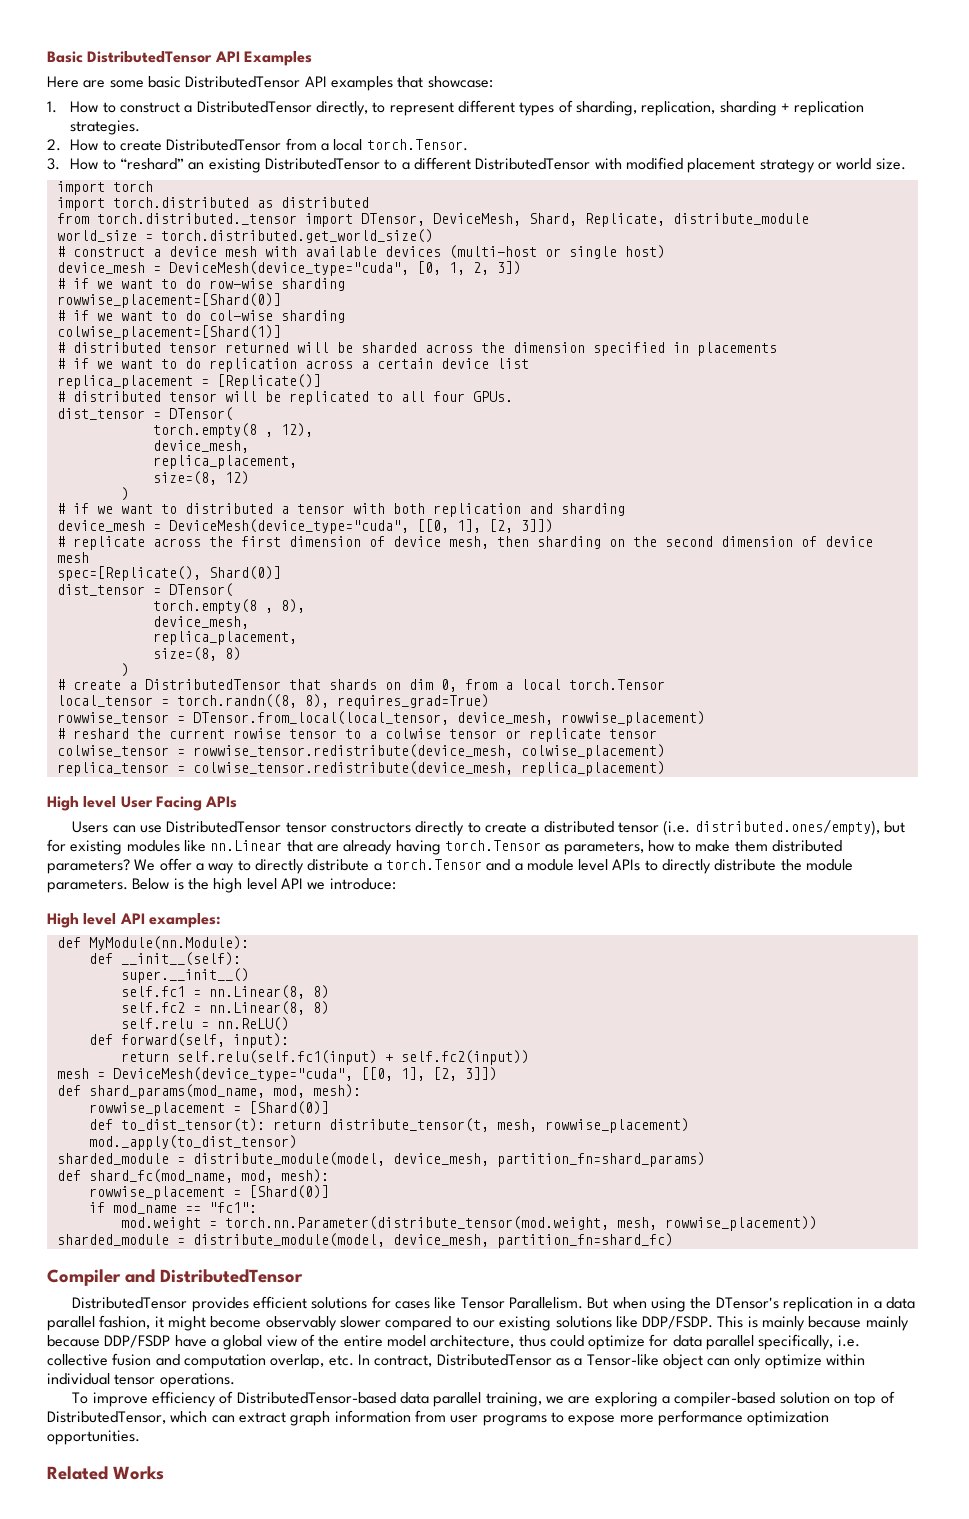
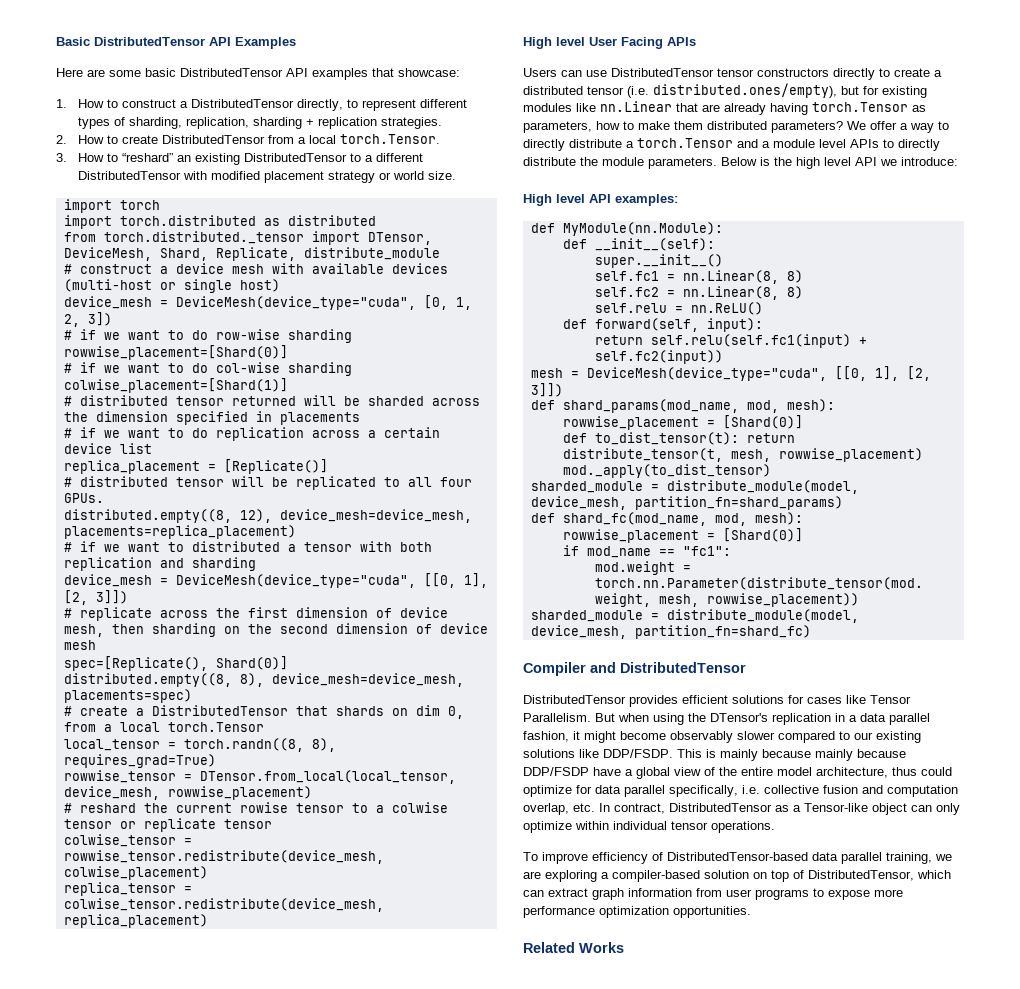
- world_size = torch.distributed.get_world_size()
  # distributed tensor will be replicated to all four GPUs.
- dist_tensor = DTensor(
- torch.empty(8 , 12),
- device_mesh,
- replica_placement,
- size=(8, 12)
- )
+ distributed.empty((8, 12), device_mesh=device_mesh, placements=replica_placement)
  spec=[Replicate(), Shard(0)]
- dist_tensor = DTensor(
- torch.empty(8 , 8),
- device_mesh,
- replica_placement,
- size=(8, 8)
- )
+ distributed.empty((8, 8), device_mesh=device_mesh, placements=spec)

